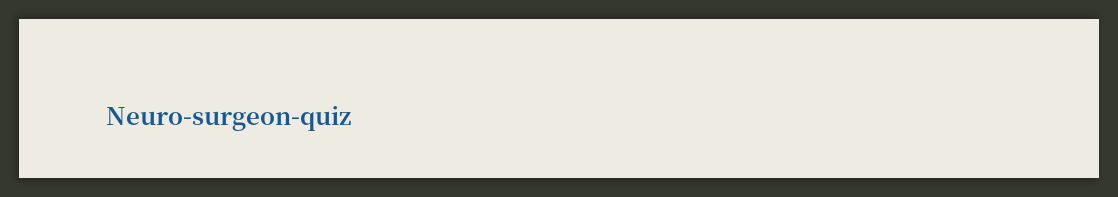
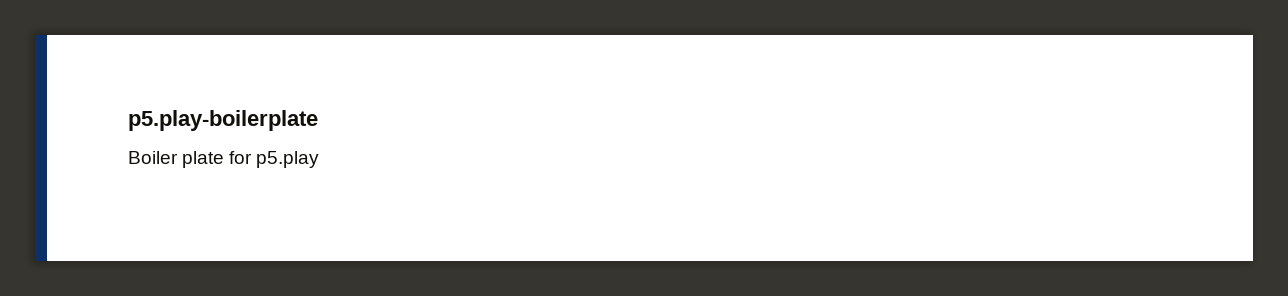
- Neuro-surgeon-quiz
+ p5.play-boilerplate
+ Boiler plate for p5.play

